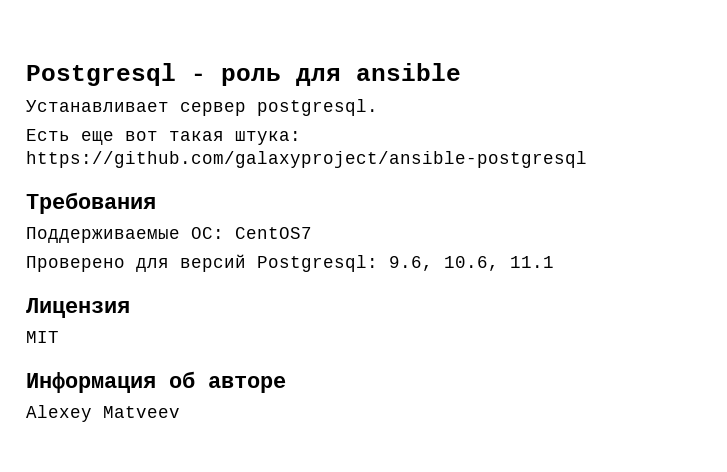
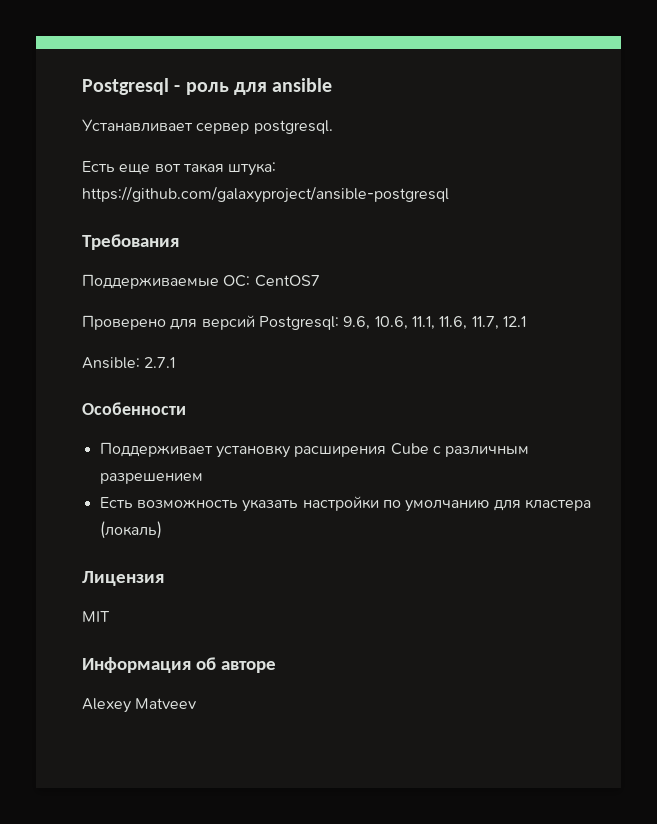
- Проверено для версий Postgresql: 9.6, 10.6, 11.1
+ Проверено для версий Postgresql: 9.6, 10.6, 11.1, 11.6, 11.7, 12.1
+ Ansible: 2.7.1
+ Особенности
+ Поддерживает установку расширения Cube с различным разрешением
+ Есть возможность указать настройки по умолчанию для кластера (локаль)

